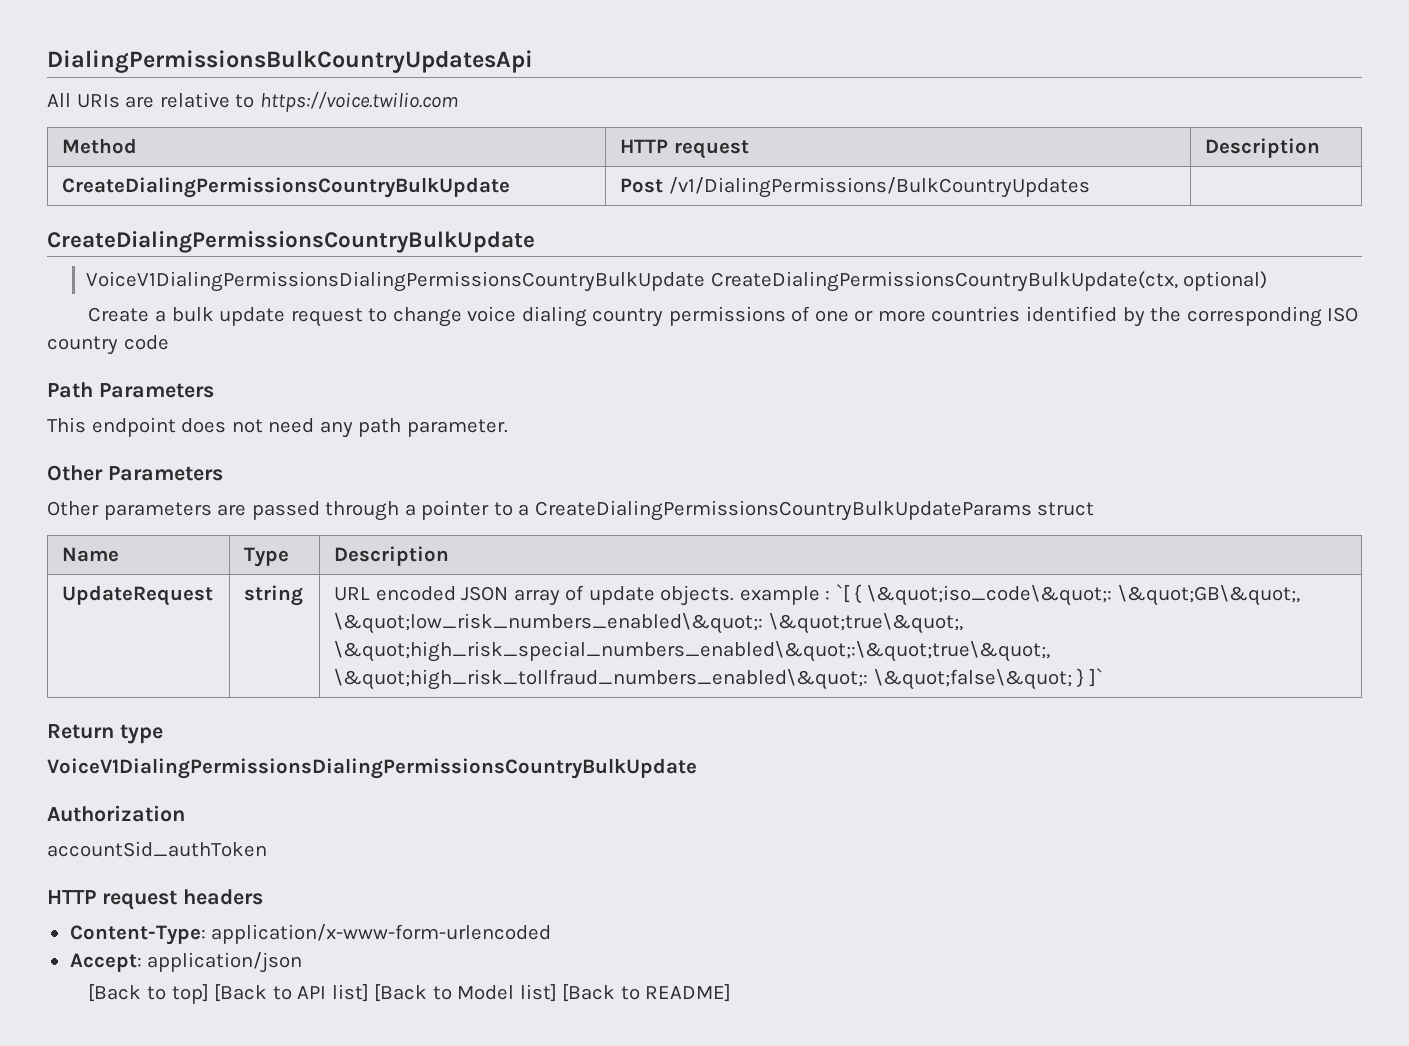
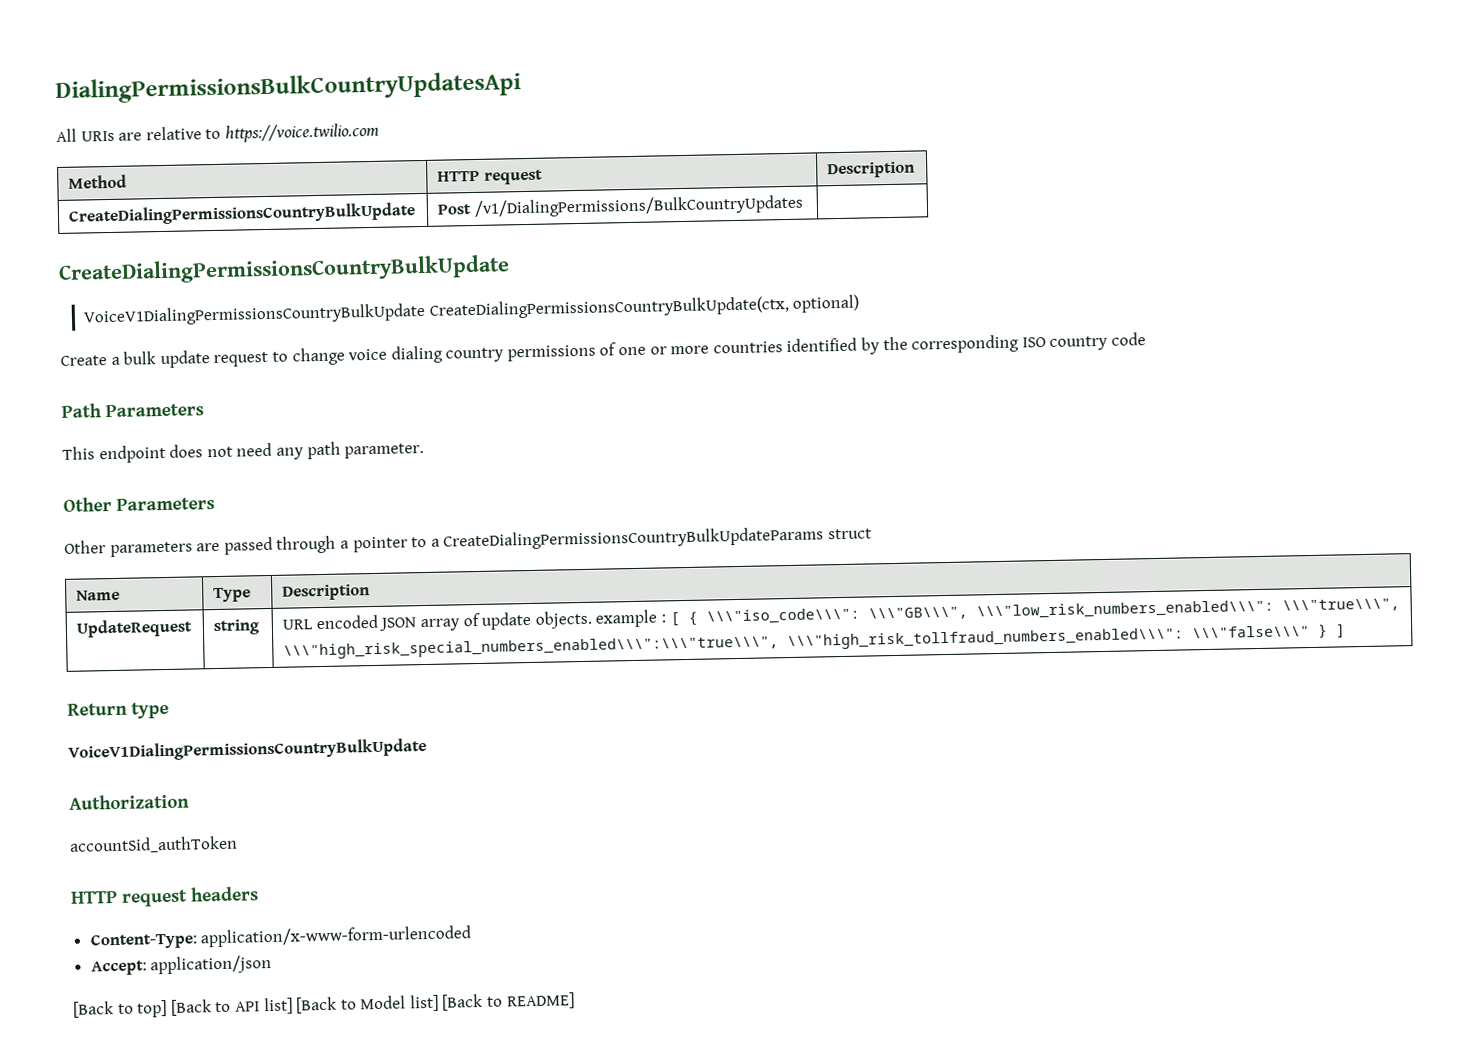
- VoiceV1DialingPermissionsDialingPermissionsCountryBulkUpdate CreateDialingPermissionsCountryBulkUpdate(ctx, optional)
+ VoiceV1DialingPermissionsCountryBulkUpdate CreateDialingPermissionsCountryBulkUpdate(ctx, optional)
- UpdateRequest | string | URL encoded JSON array of update objects. example : `[ { \&quot;iso_code\&quot;: \&quot;GB\&quot;, \&quot;low_risk_numbers_enabled\&quot;: \&quot;true\&quot;, \&quot;high_risk_special_numbers_enabled\&quot;:\&quot;true\&quot;, \&quot;high_risk_tollfraud_numbers_enabled\&quot;: \&quot;false\&quot; } ]`
+ UpdateRequest | string | URL encoded JSON array of update objects. example : [ { \\\"iso_code\\\": \\\"GB\\\", \\\"low_risk_numbers_enabled\\\": \\\"true\\\", \\\"high_risk_special_numbers_enabled\\\":\\\"true\\\", \\\"high_risk_tollfraud_numbers_enabled\\\": \\\"false\\\" } ]
  Return type
- VoiceV1DialingPermissionsDialingPermissionsCountryBulkUpdate
+ VoiceV1DialingPermissionsCountryBulkUpdate

